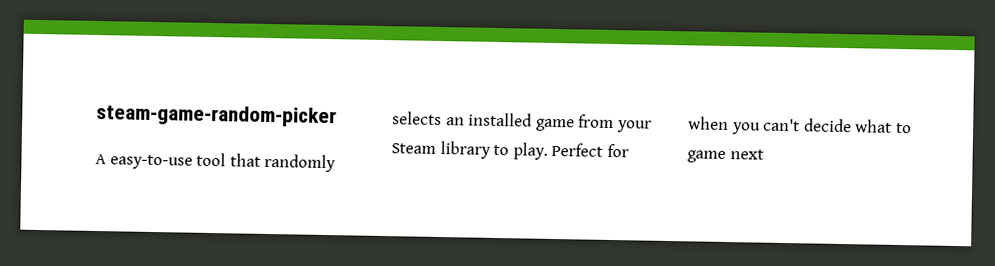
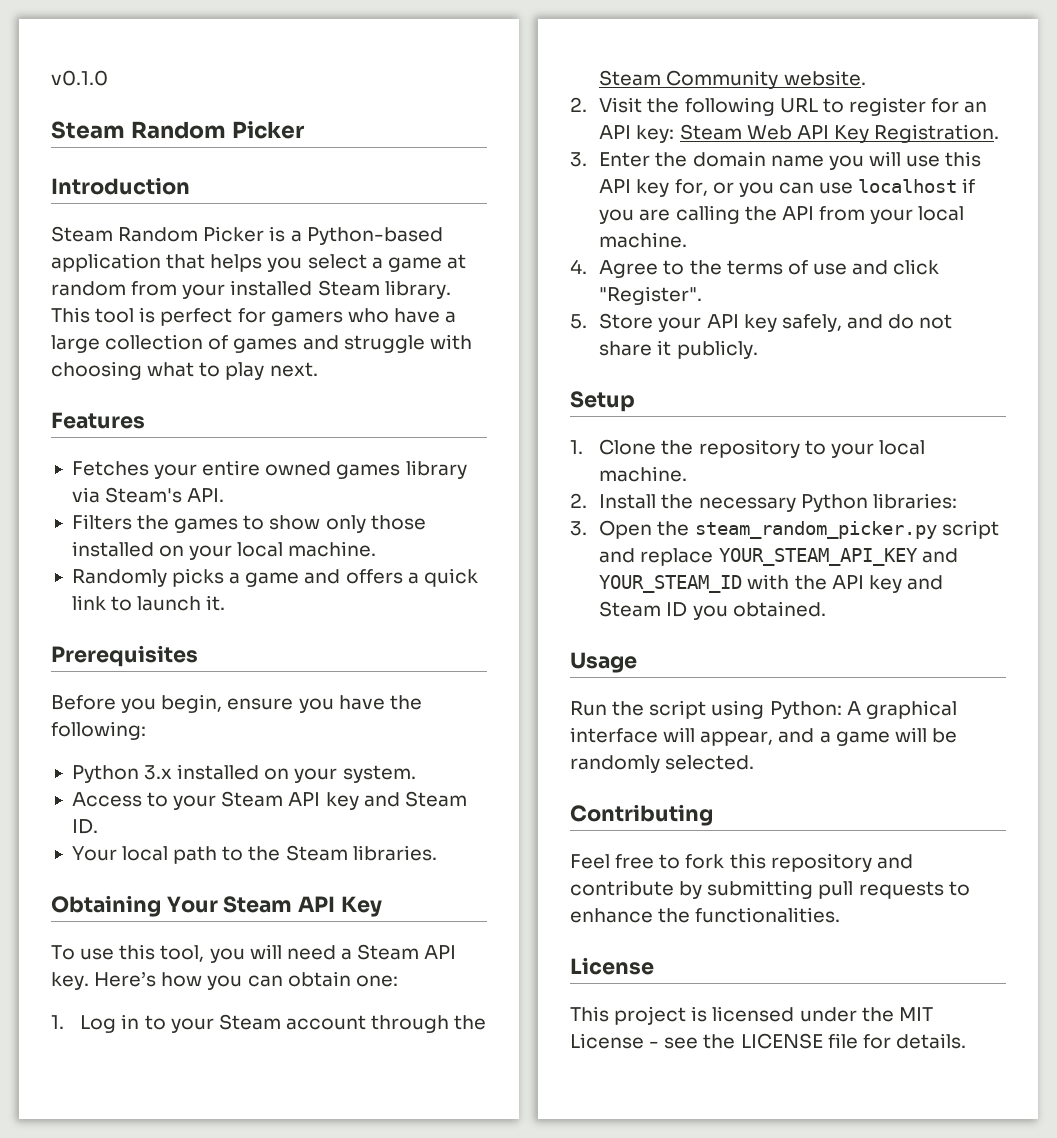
- steam-game-random-picker
- A easy-to-use tool that randomly selects an installed game from your Steam library to play. Perfect for when you can't decide what to game next
+ v0.1.0
+ Steam Random Picker
+ Introduction
+ Steam Random Picker is a Python-based application that helps you select a game at random from your installed Steam library. This tool is perfect for gamers who have a large collection of games and struggle with choosing what to play next.
+ Features
+ Fetches your entire owned games library via Steam's API.
+ Filters the games to show only those installed on your local machine.
+ Randomly picks a game and offers a quick link to launch it.
+ Prerequisites
+ Before you begin, ensure you have the following:
+ Python 3.x installed on your system.
+ Access to your Steam API key and Steam ID.
+ Your local path to the Steam libraries.
+ Obtaining Your Steam API Key
+ To use this tool, you will need a Steam API key. Here’s how you can obtain one:
+ 1. Log in to your Steam account through the Steam Community website.
+ 2. Visit the following URL to register for an API key: Steam Web API Key Registration.
+ 3. Enter the domain name you will use this API key for, or you can use localhost if you are calling the API from your local machine.
+ 4. Agree to the terms of use and click "Register".
+ 5. Store your API key safely, and do not share it publicly.
+ Setup
+ 1. Clone the repository to your local machine.
+ 2. Install the necessary Python libraries:
+ 3. Open the steam_random_picker.py script and replace YOUR_STEAM_API_KEY and YOUR_STEAM_ID with the API key and Steam ID you obtained.
+ Usage
+ Run the script using Python: A graphical interface will appear, and a game will be randomly selected.
+ Contributing
+ Feel free to fork this repository and contribute by submitting pull requests to enhance the functionalities.
+ License
+ This project is licensed under the MIT License - see the LICENSE file for details.

